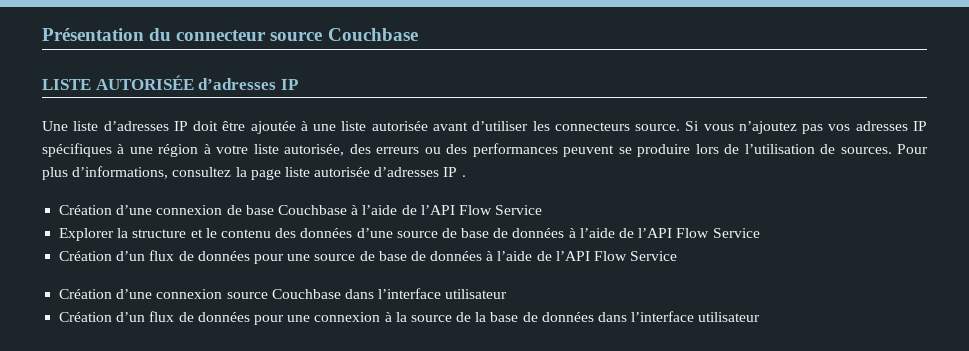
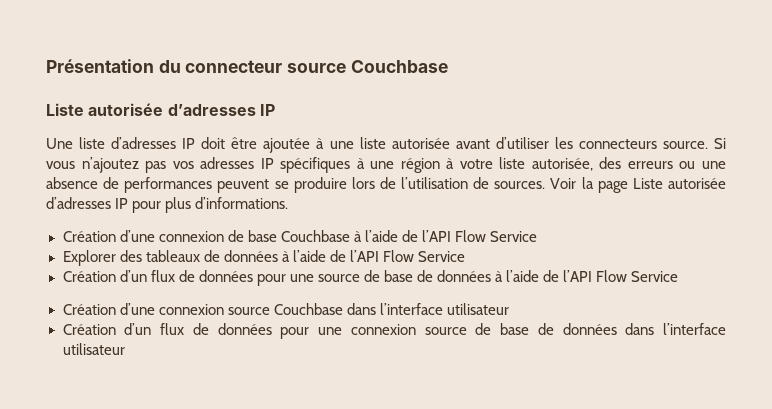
  Présentation du connecteur source Couchbase
- LISTE AUTORISÉE d’adresses IP
+ Liste autorisée d’adresses IP
- Si vous n’ajoutez pas vos adresses IP spécifiques à une région à votre liste autorisée, des erreurs ou des performances peuvent se produire lors de l’utilisation de sources.
+ Si vous n’ajoutez pas vos adresses IP spécifiques à une région à votre liste autorisée, des erreurs ou une absence de performances peuvent se produire lors de l’utilisation de sources.
- Pour plus d’informations, consultez la page liste autorisée d’adresses IP .
+ Voir la page Liste autorisée d’adresses IP pour plus d’informations.
- Explorer la structure et le contenu des données d’une source de base de données à l’aide de l’API Flow Service
+ Explorer des tableaux de données à l’aide de l’API Flow Service
- Création d’un flux de données pour une connexion à la source de la base de données dans l’interface utilisateur
+ Création d’un flux de données pour une connexion source de base de données dans l’interface utilisateur

